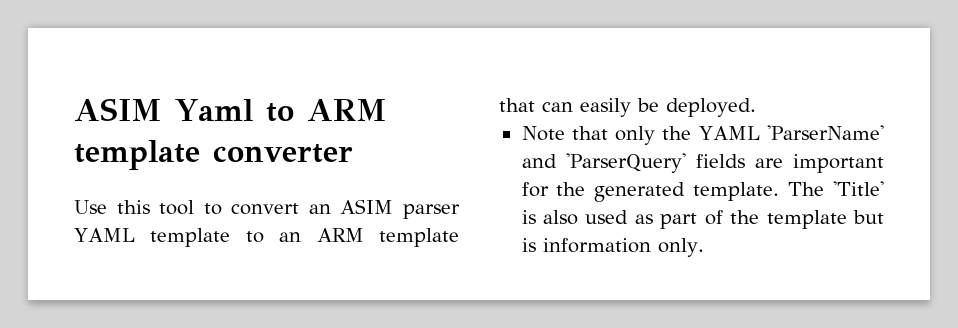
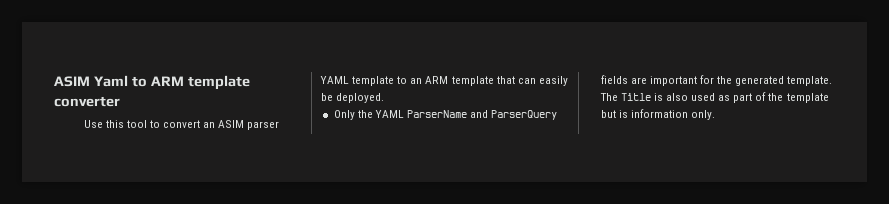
- Note that only the YAML 'ParserName' and 'ParserQuery' fields are important for the generated template.
+ Only the YAML ParserName and ParserQuery fields are important for the generated template.
- The 'Title' is also used as part of the template but is information only.
+ The Title is also used as part of the template but is information only.

